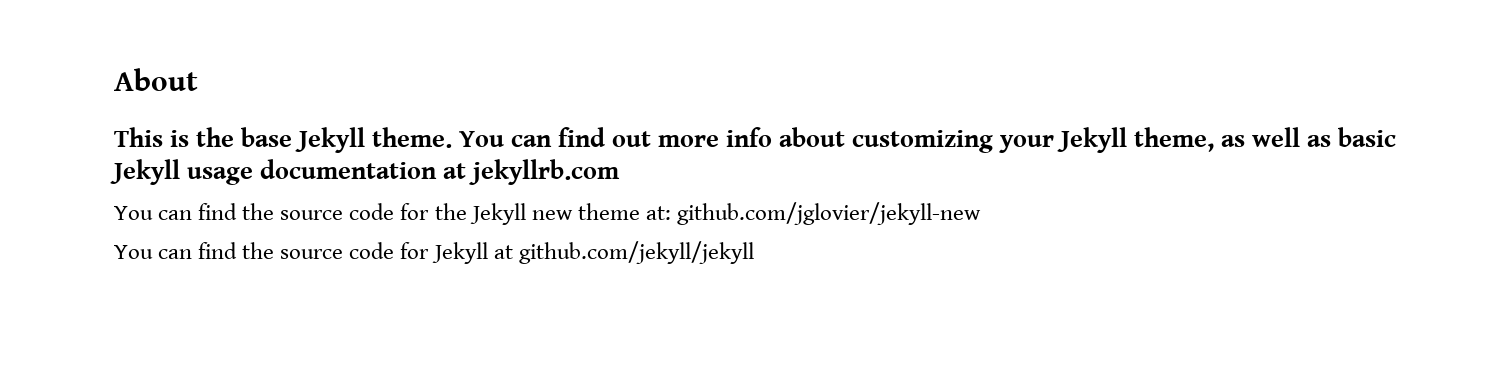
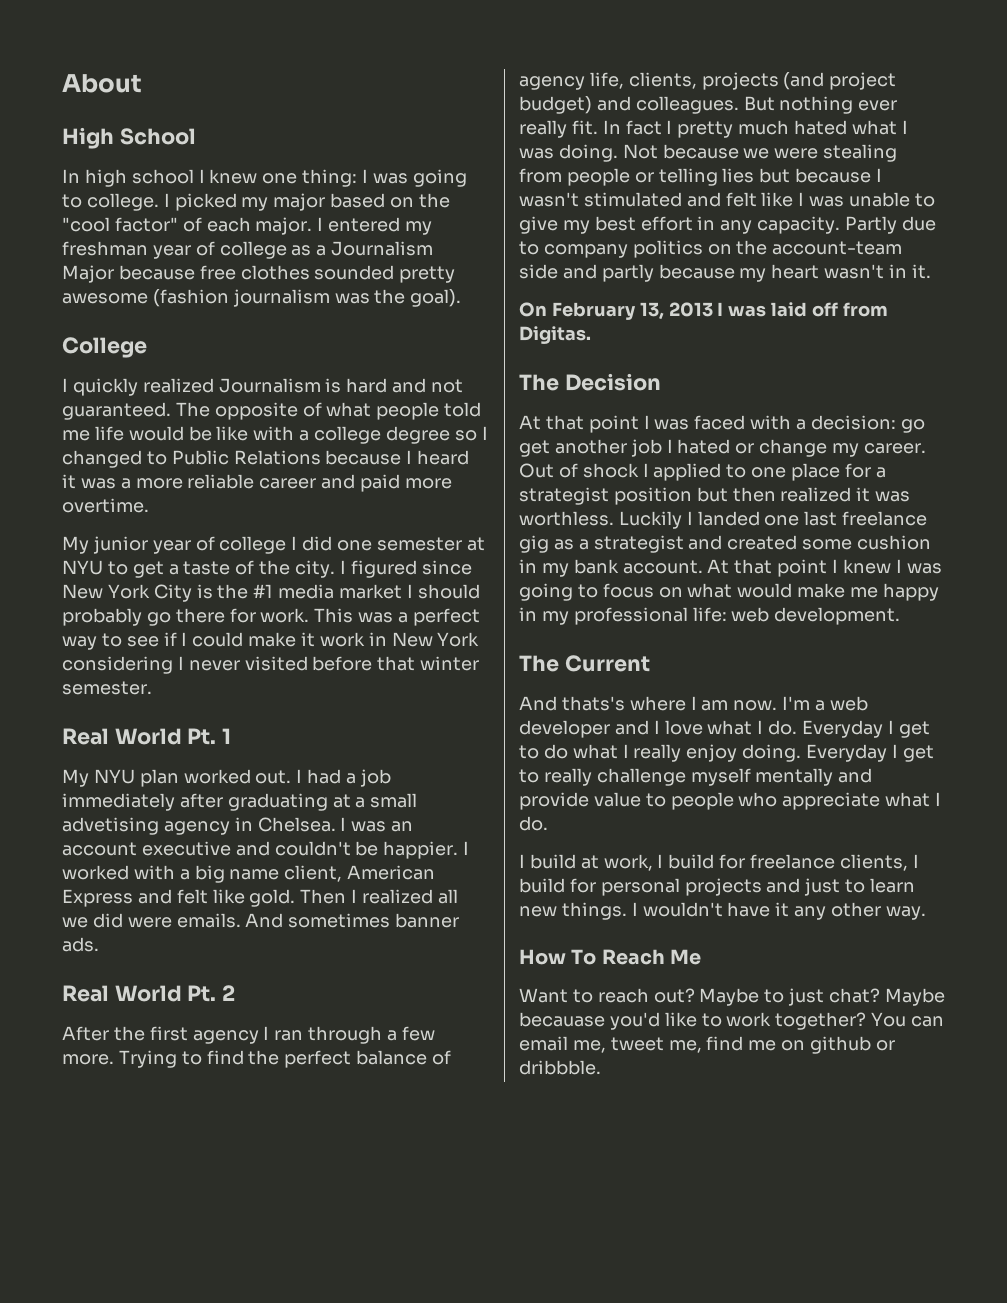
- This is the base Jekyll theme. You can find out more info about customizing your Jekyll theme, as well as basic Jekyll usage documentation at jekyllrb.com
- You can find the source code for the Jekyll new theme at: github.com/jglovier/jekyll-new
- You can find the source code for Jekyll at github.com/jekyll/jekyll
+ High School
+ In high school I knew one thing: I was going to college. I picked my major based on the "cool factor" of each major. I entered my freshman year of college as a Journalism Major because free clothes sounded pretty awesome (fashion journalism was the goal).
+ College
+ I quickly realized Journalism is hard and not guaranteed. The opposite of what people told me life would be like with a college degree so I changed to Public Relations because I heard it was a more reliable career and paid more overtime.
+ My junior year of college I did one semester at NYU to get a taste of the city. I figured since New York City is the #1 media market I should probably go there for work. This was a perfect way to see if I could make it work in New York considering I never visited before that winter semester.
+ Real World Pt. 1
+ My NYU plan worked out. I had a job immediately after graduating at a small advetising agency in Chelsea. I was an account executive and couldn't be happier. I worked with a big name client, American Express and felt like gold. Then I realized all we did were emails. And sometimes banner ads.
+ Real World Pt. 2
+ After the first agency I ran through a few more. Trying to find the perfect balance of agency life, clients, projects (and project budget) and colleagues. But nothing ever really fit. In fact I pretty much hated what I was doing. Not because we were stealing from people or telling lies but because I wasn't stimulated and felt like I was unable to give my best effort in any capacity. Partly due to company politics on the account-team side and partly because my heart wasn't in it.
+ On February 13, 2013 I was laid off from Digitas.
+ The Decision
+ At that point I was faced with a decision: go get another job I hated or change my career. Out of shock I applied to one place for a strategist position but then realized it was worthless. Luckily I landed one last freelance gig as a strategist and created some cushion in my bank account. At that point I knew I was going to focus on what would make me happy in my professional life: web development.
+ The Current
+ And thats's where I am now. I'm a web developer and I love what I do. Everyday I get to do what I really enjoy doing. Everyday I get to really challenge myself mentally and provide value to people who appreciate what I do.
+ I build at work, I build for freelance clients, I build for personal projects and just to learn new things. I wouldn't have it any other way.
+ How To Reach Me
+ Want to reach out? Maybe to just chat? Maybe becauase you'd like to work together? You can email me, tweet me, find me on github or dribbble.

